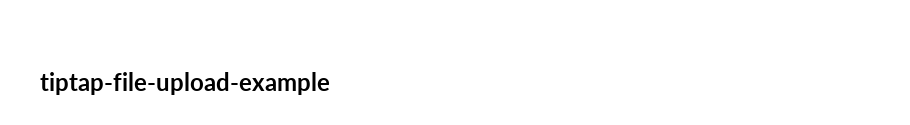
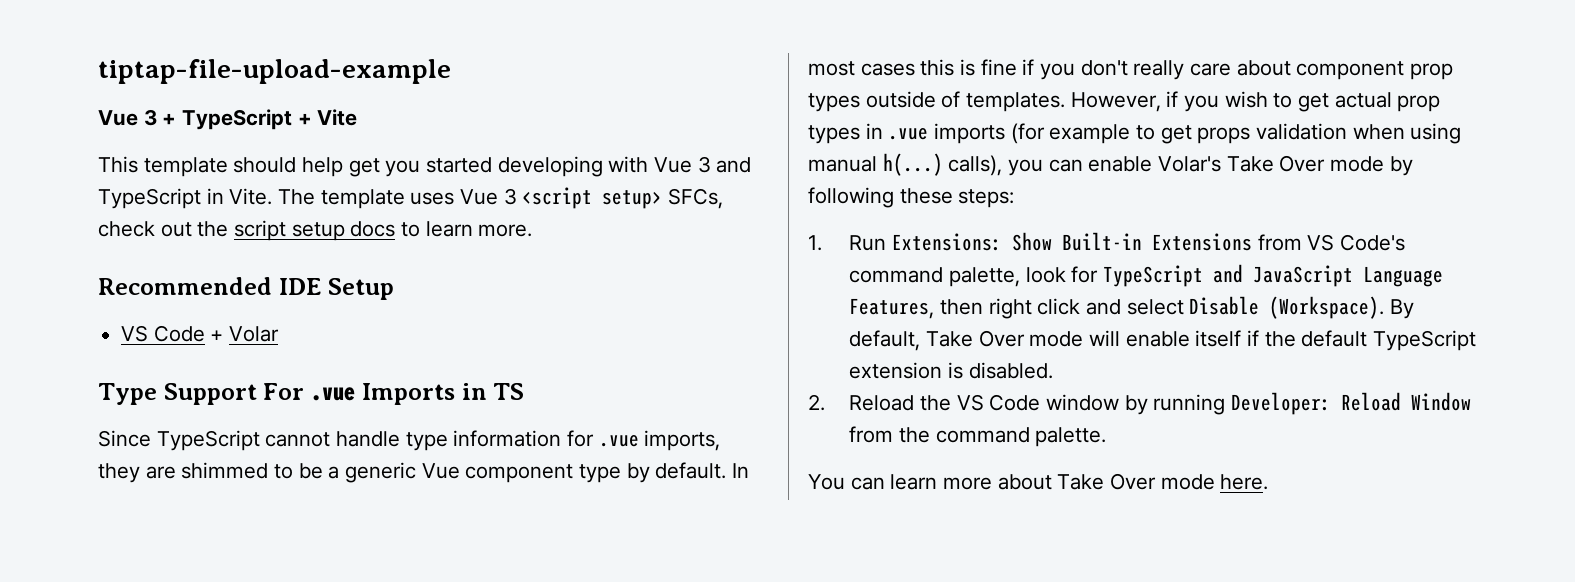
+ Vue 3 + TypeScript + Vite
+ This template should help get you started developing with Vue 3 and TypeScript in Vite. The template uses Vue 3 <script setup> SFCs, check out the script setup docs to learn more.
+ Recommended IDE Setup
+ VS Code + Volar
+ Type Support For .vue Imports in TS
+ Since TypeScript cannot handle type information for .vue imports, they are shimmed to be a generic Vue component type by default. In most cases this is fine if you don't really care about component prop types outside of templates. However, if you wish to get actual prop types in .vue imports (for example to get props validation when using manual h(...) calls), you can enable Volar's Take Over mode by following these steps:
+ 1. Run Extensions: Show Built-in Extensions from VS Code's command palette, look for TypeScript and JavaScript Language Features, then right click and select Disable (Workspace). By default, Take Over mode will enable itself if the default TypeScript extension is disabled.
+ 2. Reload the VS Code window by running Developer: Reload Window from the command palette.
+ You can learn more about Take Over mode here.

